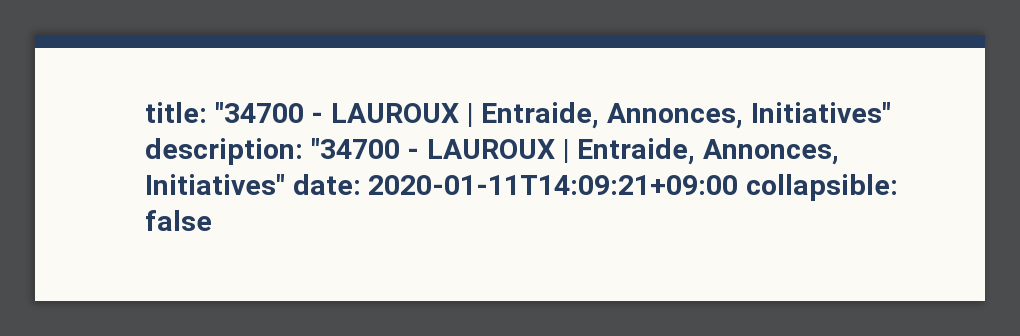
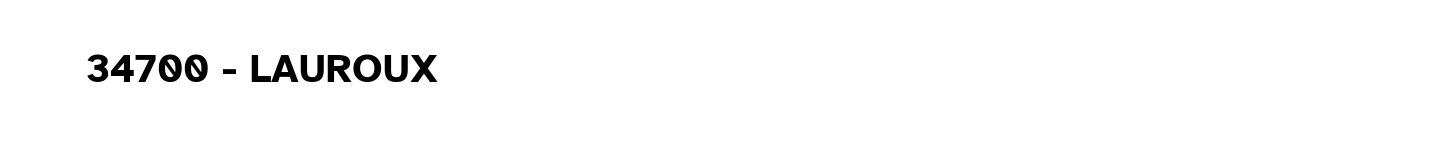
- title: "34700 - LAUROUX | Entraide, Annonces, Initiatives" description: "34700 - LAUROUX | Entraide, Annonces, Initiatives" date: 2020-01-11T14:09:21+09:00 collapsible: false
+ 34700 - LAUROUX

